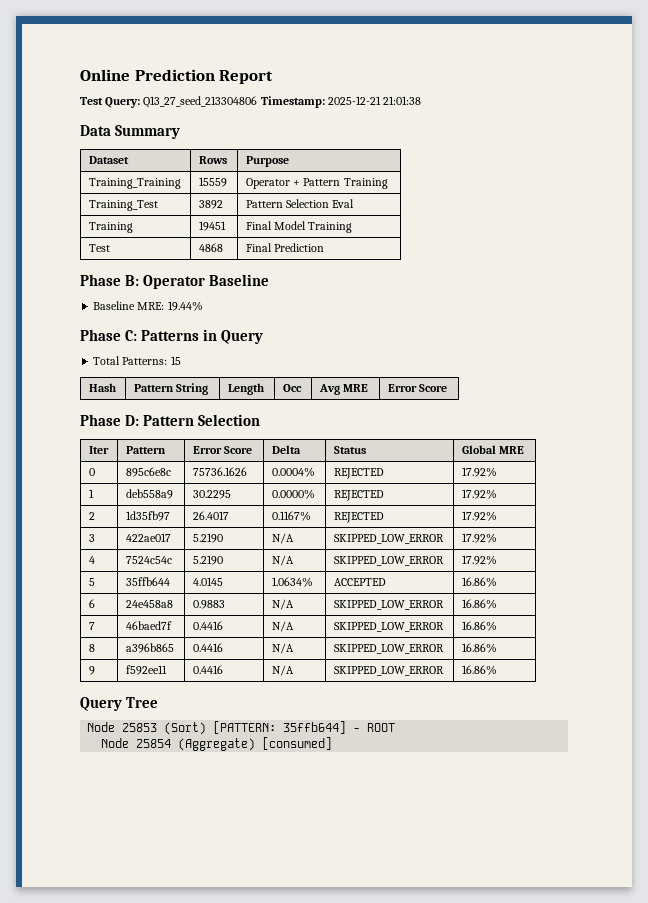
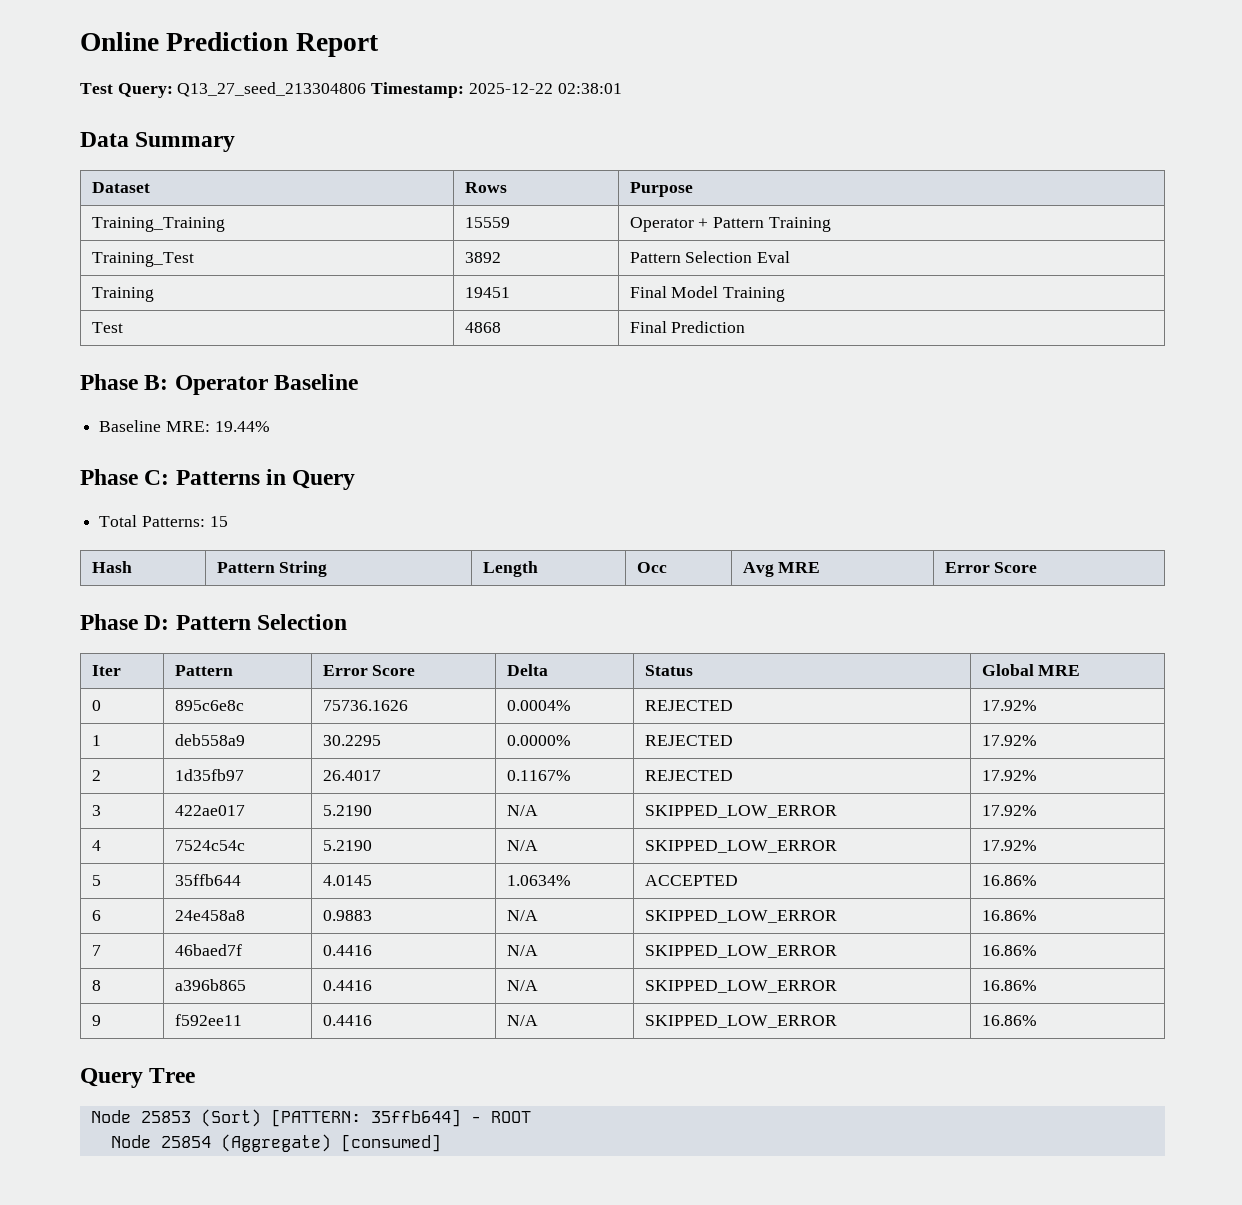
- Test Query: Q13_27_seed_213304806 Timestamp: 2025-12-21 21:01:38
+ Test Query: Q13_27_seed_213304806 Timestamp: 2025-12-22 02:38:01

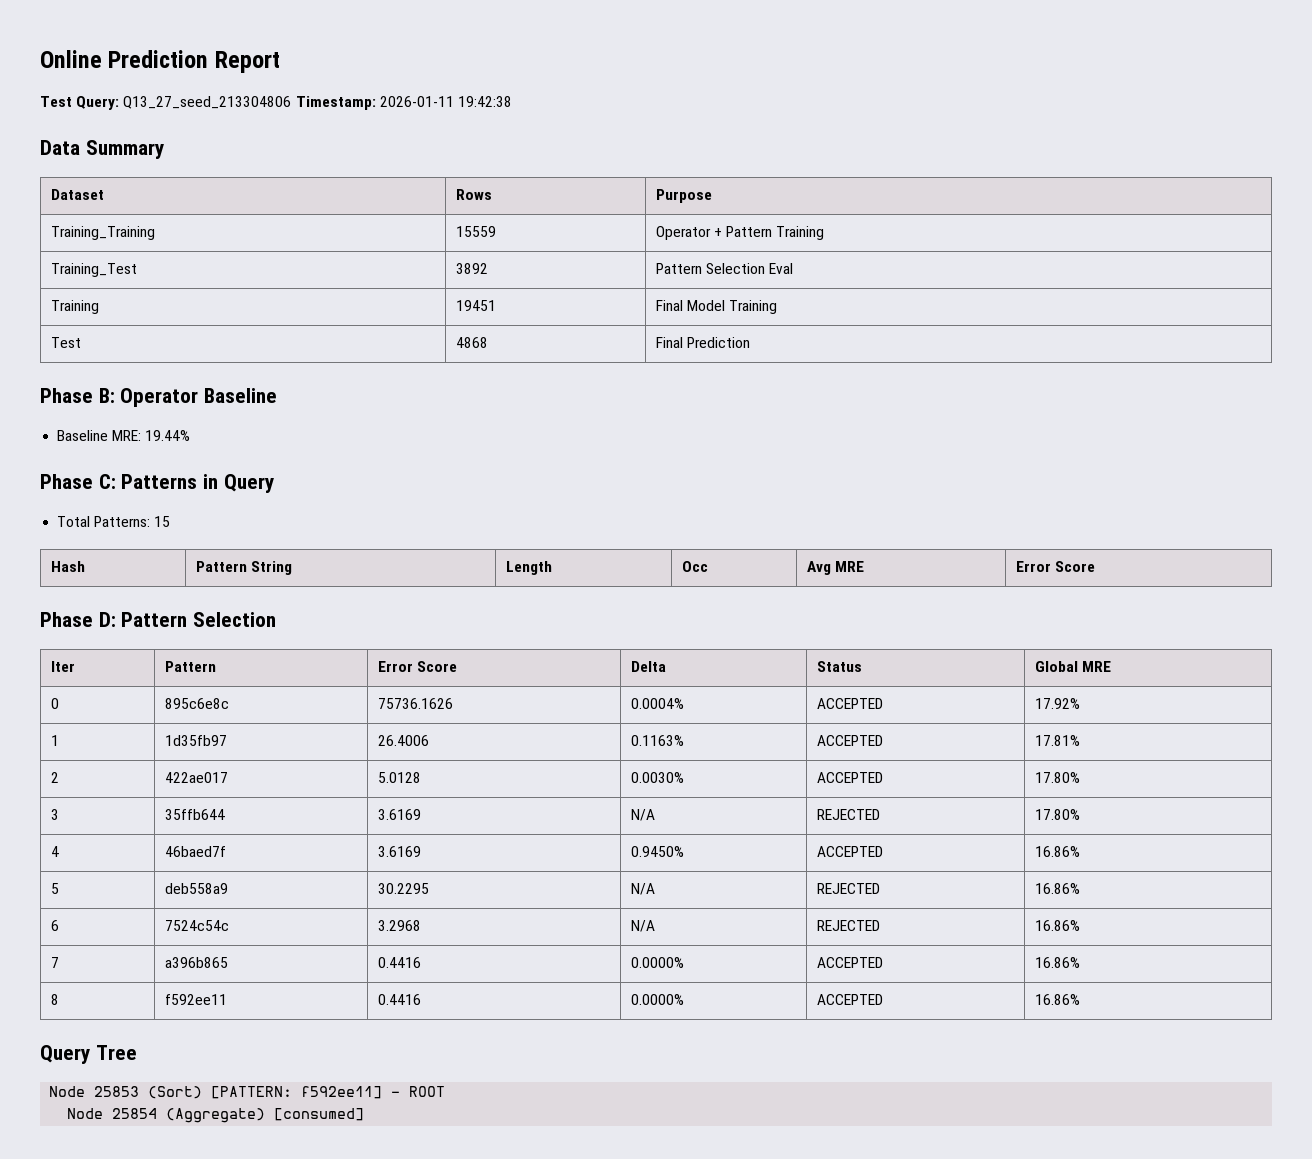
- Test Query: Q13_27_seed_213304806 Timestamp: 2025-12-22 02:38:01
+ Test Query: Q13_27_seed_213304806 Timestamp: 2026-01-11 19:42:38
- 0 | 895c6e8c | 75736.1626 | 0.0004% | REJECTED | 17.92%
+ 0 | 895c6e8c | 75736.1626 | 0.0004% | ACCEPTED | 17.92%
- 1 | deb558a9 | 30.2295 | 0.0000% | REJECTED | 17.92%
- 2 | 1d35fb97 | 26.4017 | 0.1167% | REJECTED | 17.92%
- 3 | 422ae017 | 5.2190 | N/A | SKIPPED_LOW_ERROR | 17.92%
- 4 | 7524c54c | 5.2190 | N/A | SKIPPED_LOW_ERROR | 17.92%
- 5 | 35ffb644 | 4.0145 | 1.0634% | ACCEPTED | 16.86%
- 6 | 24e458a8 | 0.9883 | N/A | SKIPPED_LOW_ERROR | 16.86%
+ 1 | 1d35fb97 | 26.4006 | 0.1163% | ACCEPTED | 17.81%
+ 2 | 422ae017 | 5.0128 | 0.0030% | ACCEPTED | 17.80%
+ 3 | 35ffb644 | 3.6169 | N/A | REJECTED | 17.80%
+ 4 | 46baed7f | 3.6169 | 0.9450% | ACCEPTED | 16.86%
+ 5 | deb558a9 | 30.2295 | N/A | REJECTED | 16.86%
+ 6 | 7524c54c | 3.2968 | N/A | REJECTED | 16.86%
- 7 | 46baed7f | 0.4416 | N/A | SKIPPED_LOW_ERROR | 16.86%
+ 7 | a396b865 | 0.4416 | 0.0000% | ACCEPTED | 16.86%
- 8 | a396b865 | 0.4416 | N/A | SKIPPED_LOW_ERROR | 16.86%
- 9 | f592ee11 | 0.4416 | N/A | SKIPPED_LOW_ERROR | 16.86%
+ 8 | f592ee11 | 0.4416 | 0.0000% | ACCEPTED | 16.86%
- Node 25853 (Sort) [PATTERN: 35ffb644] - ROOT
+ Node 25853 (Sort) [PATTERN: f592ee11] - ROOT

